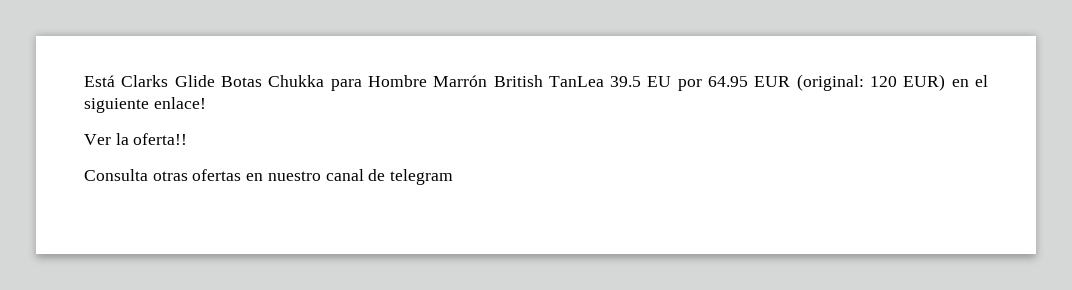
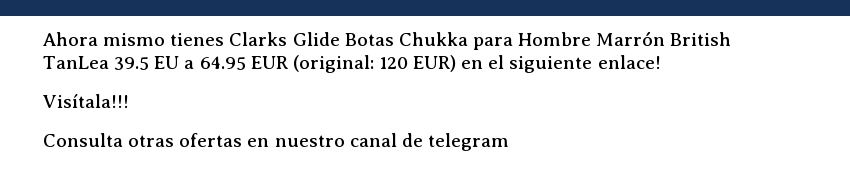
- Está Clarks Glide Botas Chukka para Hombre Marrón British TanLea 39.5 EU por 64.95 EUR (original: 120 EUR) en el siguiente enlace!
+ Ahora mismo tienes Clarks Glide Botas Chukka para Hombre Marrón British TanLea 39.5 EU a 64.95 EUR (original: 120 EUR) en el siguiente enlace!
- Ver la oferta!!
+ Visítala!!!

